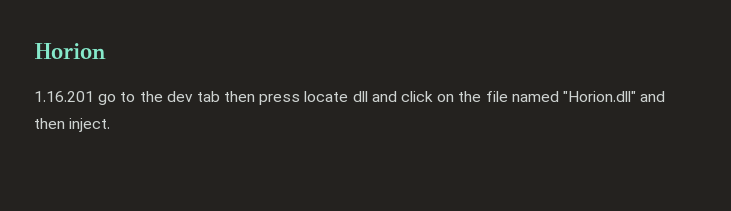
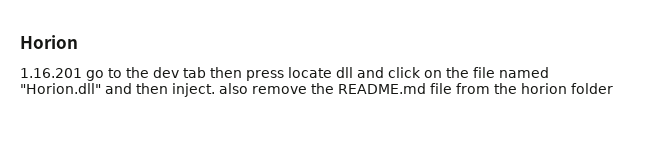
- 1.16.201 go to the dev tab then press locate dll and click on the file named "Horion.dll" and then inject.
+ 1.16.201 go to the dev tab then press locate dll and click on the file named "Horion.dll" and then inject. also remove the README.md file from the horion folder

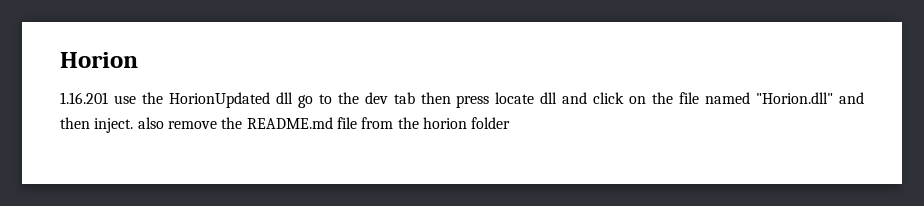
- 1.16.201 go to the dev tab then press locate dll and click on the file named "Horion.dll" and then inject. also remove the README.md file from the horion folder
+ 1.16.201 use the HorionUpdated dll go to the dev tab then press locate dll and click on the file named "Horion.dll" and then inject. also remove the README.md file from the horion folder

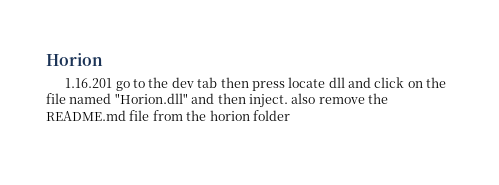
- 1.16.201 use the HorionUpdated dll go to the dev tab then press locate dll and click on the file named "Horion.dll" and then inject. also remove the README.md file from the horion folder
+ 1.16.201 go to the dev tab then press locate dll and click on the file named "Horion.dll" and then inject. also remove the README.md file from the horion folder

